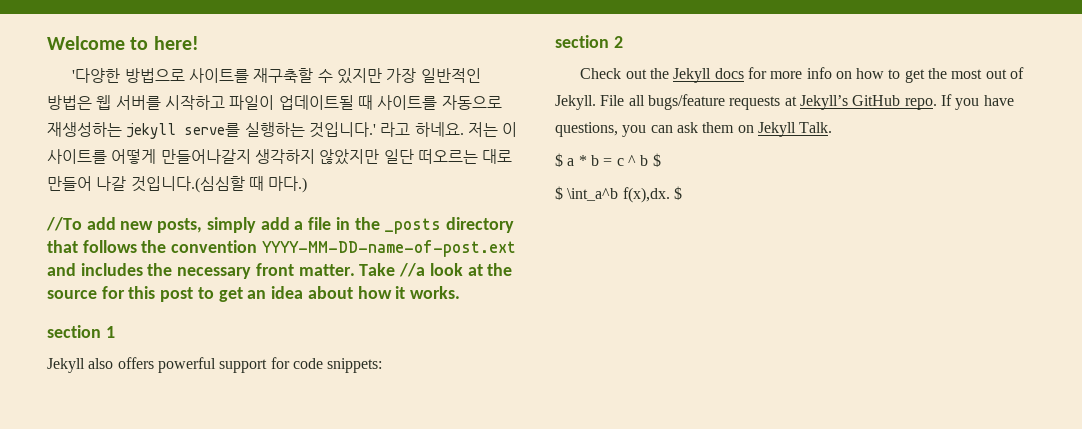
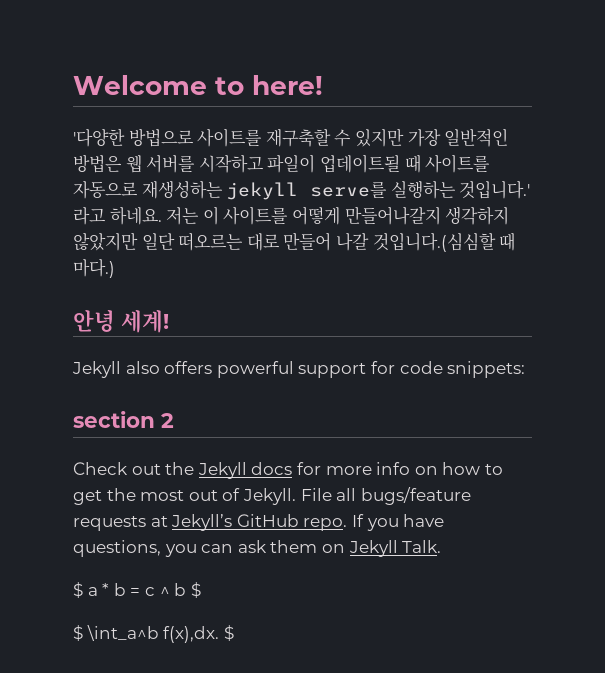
- //To add new posts, simply add a file in the _posts directory that follows the convention YYYY-MM-DD-name-of-post.ext and includes the necessary front matter. Take //a look at the source for this post to get an idea about how it works.
- section 1
+ 안녕 세계!

